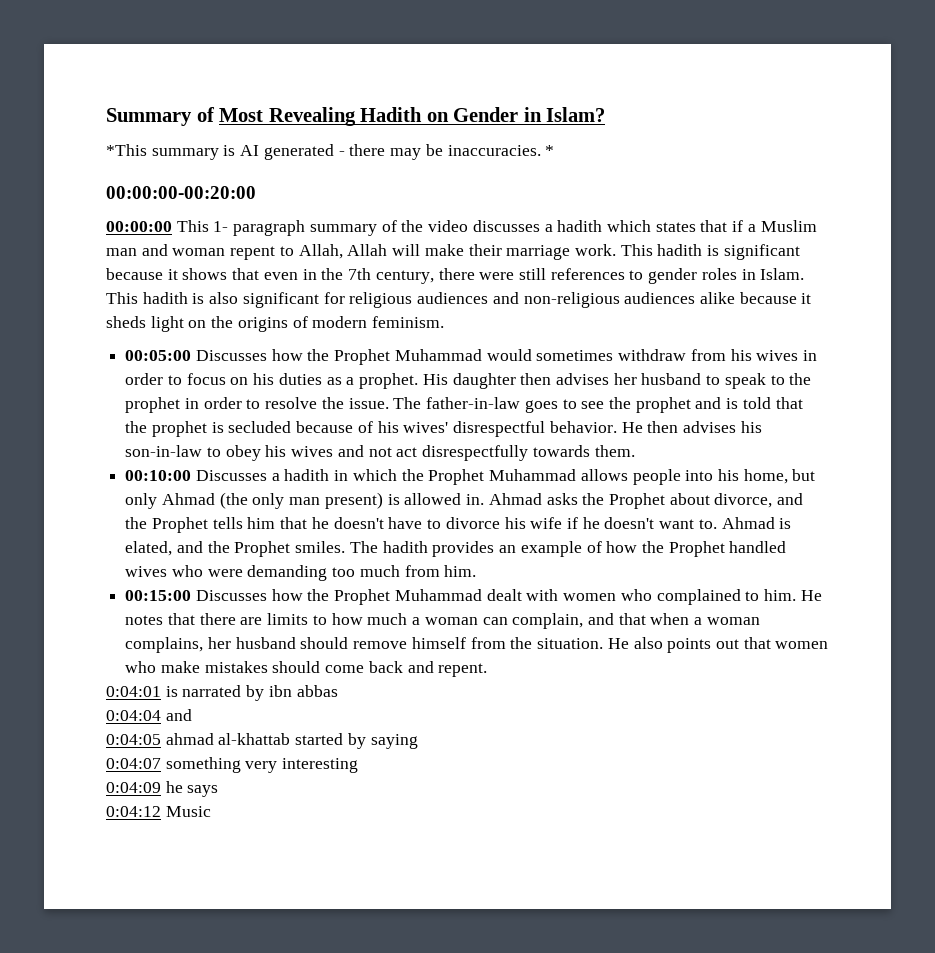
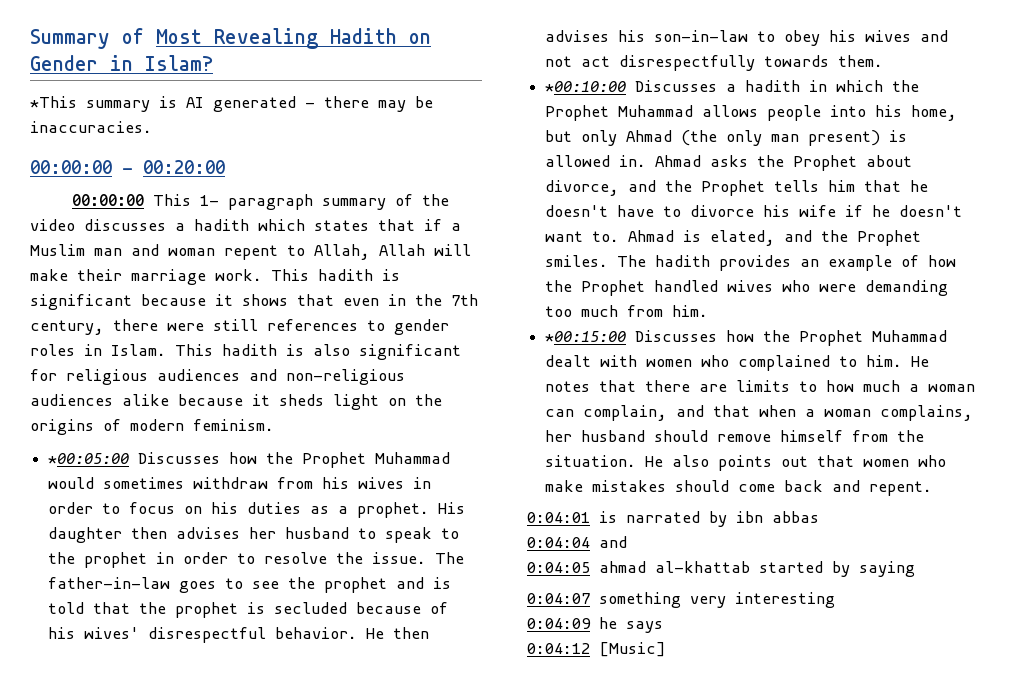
- *This summary is AI generated - there may be inaccuracies. *
- 00:00:00-00:20:00
+ *This summary is AI generated - there may be inaccuracies.
+ 00:00:00 - 00:20:00
- 00:05:00 Discusses how the Prophet Muhammad would sometimes withdraw from his wives in order to focus on his duties as a prophet.
+ *00:05:00 Discusses how the Prophet Muhammad would sometimes withdraw from his wives in order to focus on his duties as a prophet.
- 00:10:00 Discusses a hadith in which the Prophet Muhammad allows people into his home, but only Ahmad (the only man present) is allowed in.
+ *00:10:00 Discusses a hadith in which the Prophet Muhammad allows people into his home, but only Ahmad (the only man present) is allowed in.
- 00:15:00 Discusses how the Prophet Muhammad dealt with women who complained to him.
+ *00:15:00 Discusses how the Prophet Muhammad dealt with women who complained to him.
- 0:04:12 Music
+ 0:04:12 [Music]

